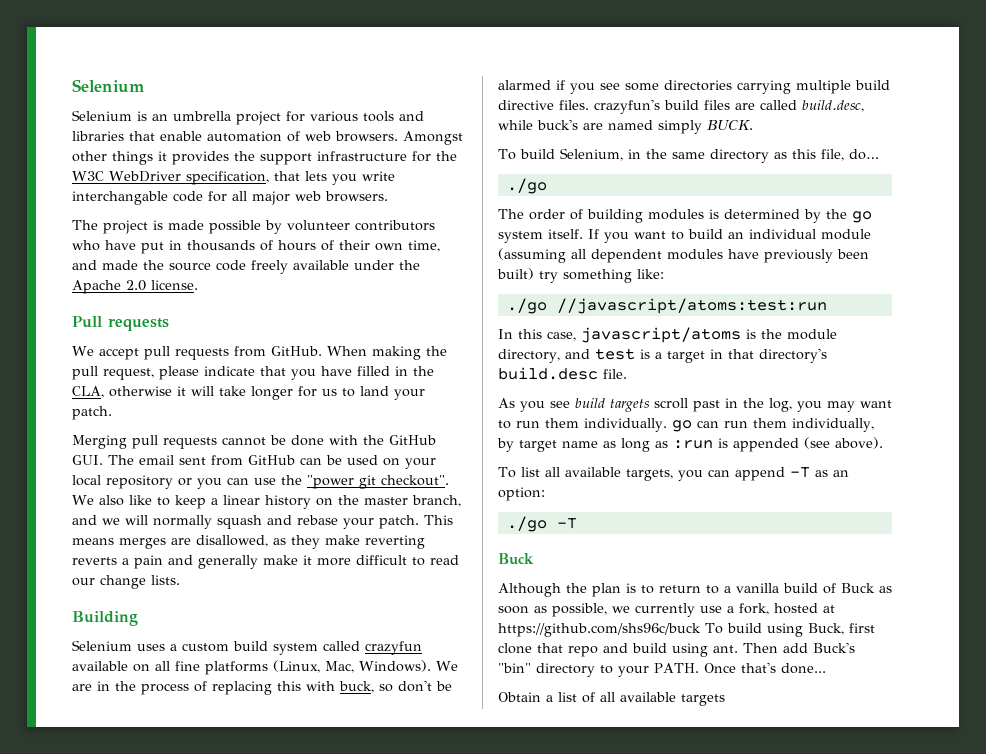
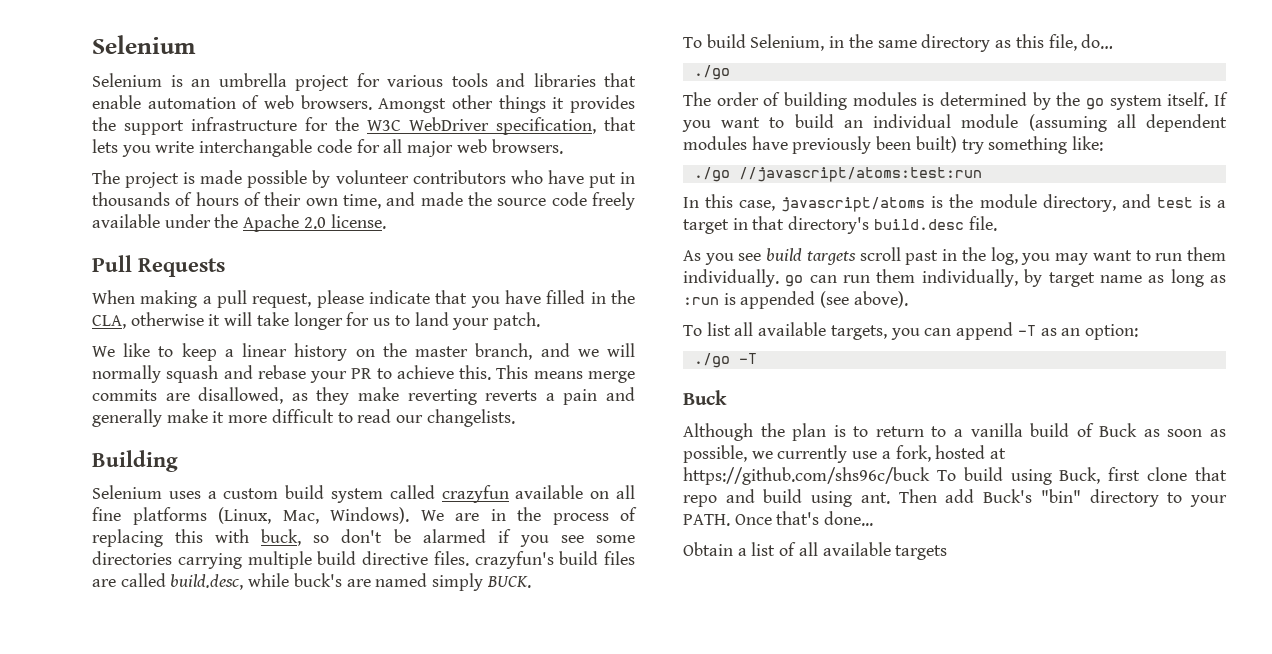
- Pull requests
- We accept pull requests from GitHub. When making the pull request, please indicate that you have filled in the CLA, otherwise it will take longer for us to land your patch.
+ Pull Requests
+ When making a pull request, please indicate that you have filled in the CLA, otherwise it will take longer for us to land your patch.
- Merging pull requests cannot be done with the GitHub GUI. The email sent from GitHub can be used on your local repository or you can use the "power git checkout". We also like to keep a linear history on the master branch, and we will normally squash and rebase your patch. This means merges are disallowed, as they make reverting reverts a pain and generally make it more difficult to read our change lists.
+ We like to keep a linear history on the master branch, and we will normally squash and rebase your PR to achieve this. This means merge commits are disallowed, as they make reverting reverts a pain and generally make it more difficult to read our changelists.

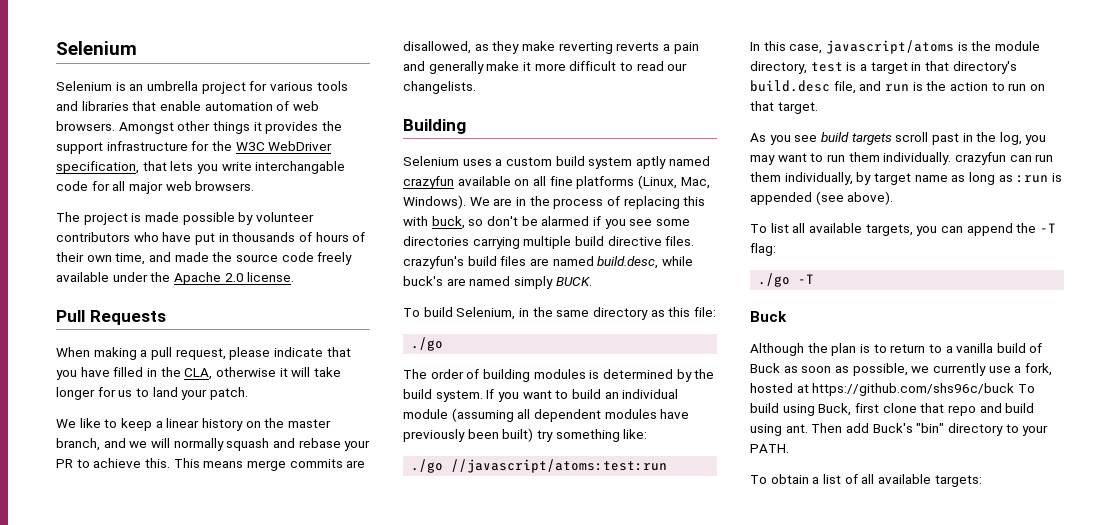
- Selenium uses a custom build system called crazyfun available on all fine platforms (Linux, Mac, Windows).
+ Selenium uses a custom build system aptly named crazyfun available on all fine platforms (Linux, Mac, Windows).
- We are in the process of replacing this with buck, so don't be alarmed if you see some directories carrying multiple build directive files. crazyfun's build files are called build.desc, while buck's are named simply BUCK.
+ We are in the process of replacing this with buck, so don't be alarmed if you see some directories carrying multiple build directive files. crazyfun's build files are named build.desc, while buck's are named simply BUCK.
- To build Selenium, in the same directory as this file, do…
+ To build Selenium, in the same directory as this file:
- The order of building modules is determined by the go system itself.
+ The order of building modules is determined by the build system.
- In this case, javascript/atoms is the module directory, and test is a target in that directory's build.desc file.
+ In this case, javascript/atoms is the module directory, test is a target in that directory's build.desc file, and run is the action to run on that target.
- As you see build targets scroll past in the log, you may want to run them individually. go can run them individually, by target name as long as :run is appended (see above).
+ As you see build targets scroll past in the log, you may want to run them individually. crazyfun can run them individually, by target name as long as :run is appended (see above).
- To list all available targets, you can append -T as an option:
+ To list all available targets, you can append the -T flag:
- Then add Buck's "bin" directory to your PATH. Once that's done...
- Obtain a list of all available targets
+ Then add Buck's "bin" directory to your PATH.
+ To obtain a list of all available targets:

